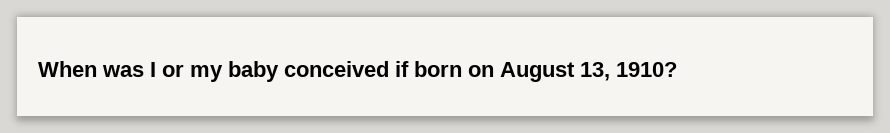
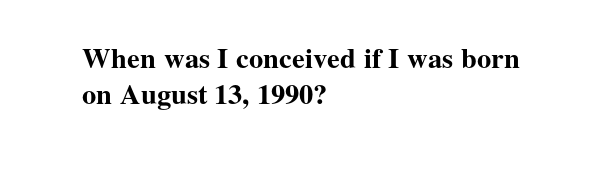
- When was I or my baby conceived if born on August 13, 1910?
+ When was I conceived if I was born on August 13, 1990?

